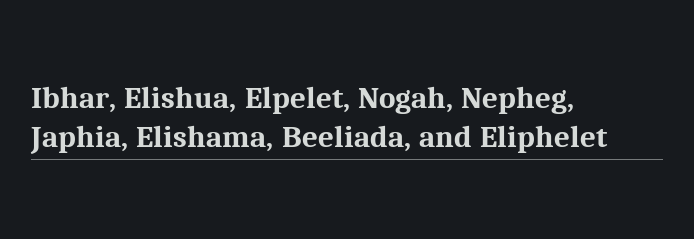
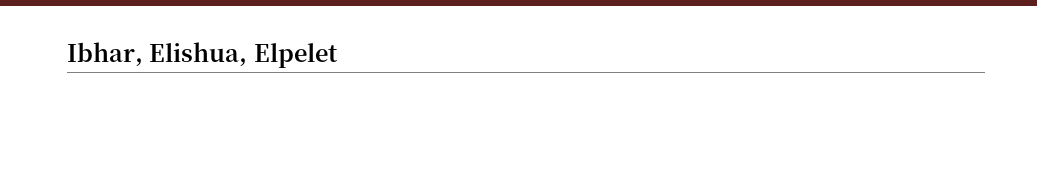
- Ibhar, Elishua, Elpelet, Nogah, Nepheg, Japhia, Elishama, Beeliada, and Eliphelet
+ Ibhar, Elishua, Elpelet

